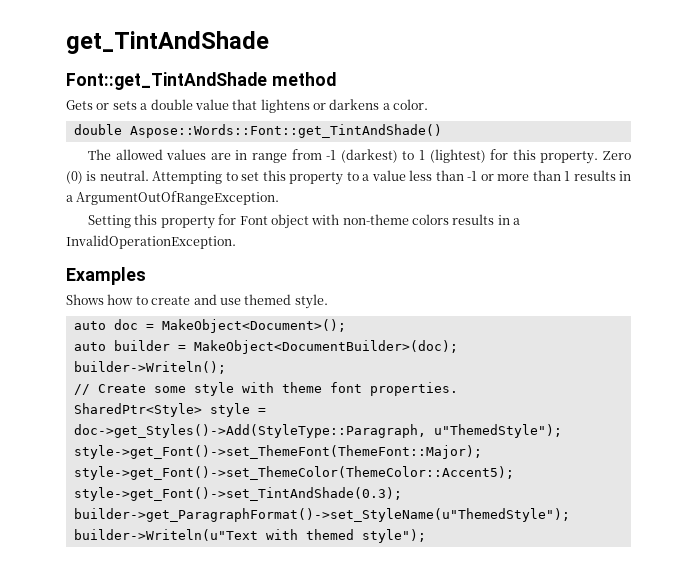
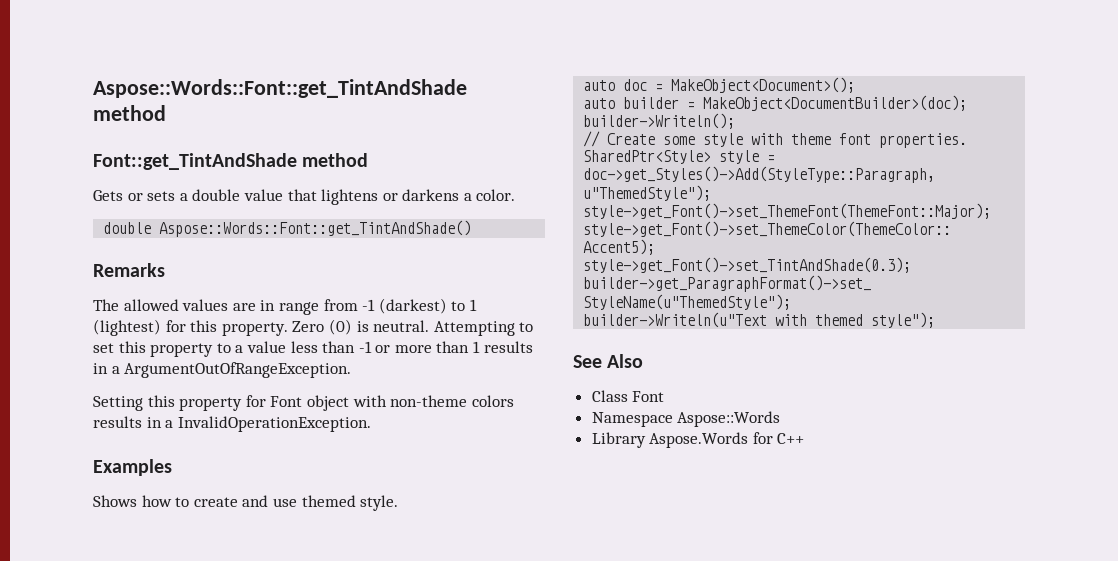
- get_TintAndShade
+ Aspose::Words::Font::get_TintAndShade method
+ Remarks
+ See Also
+ Class Font
+ Namespace Aspose::Words
+ Library Aspose.Words for C++

